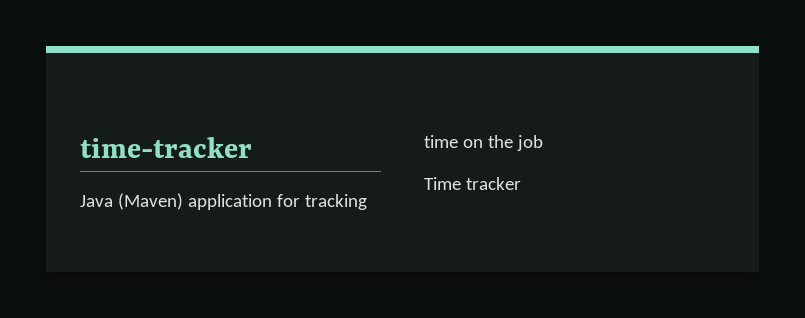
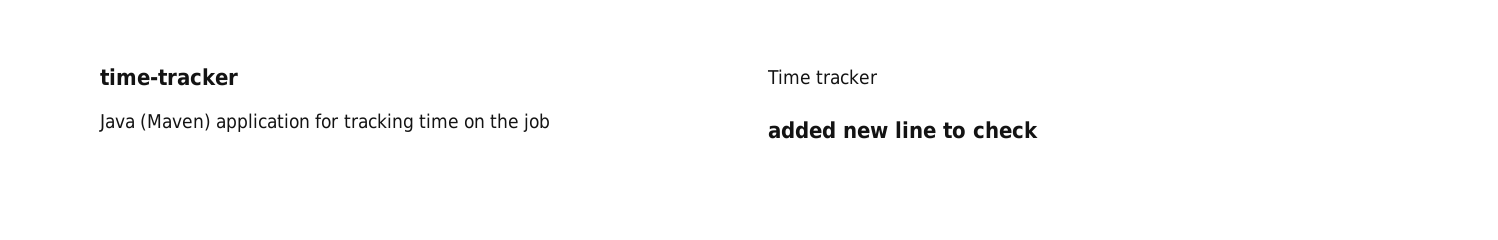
+ added new line to check

